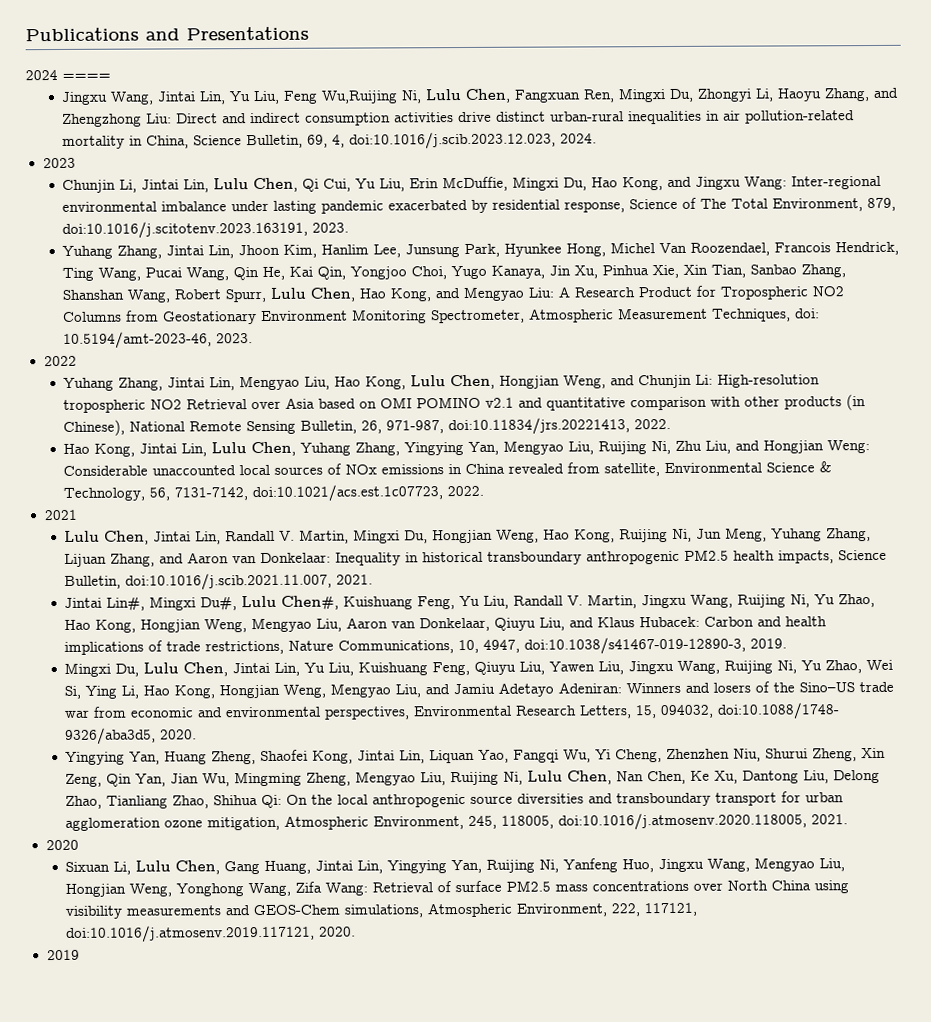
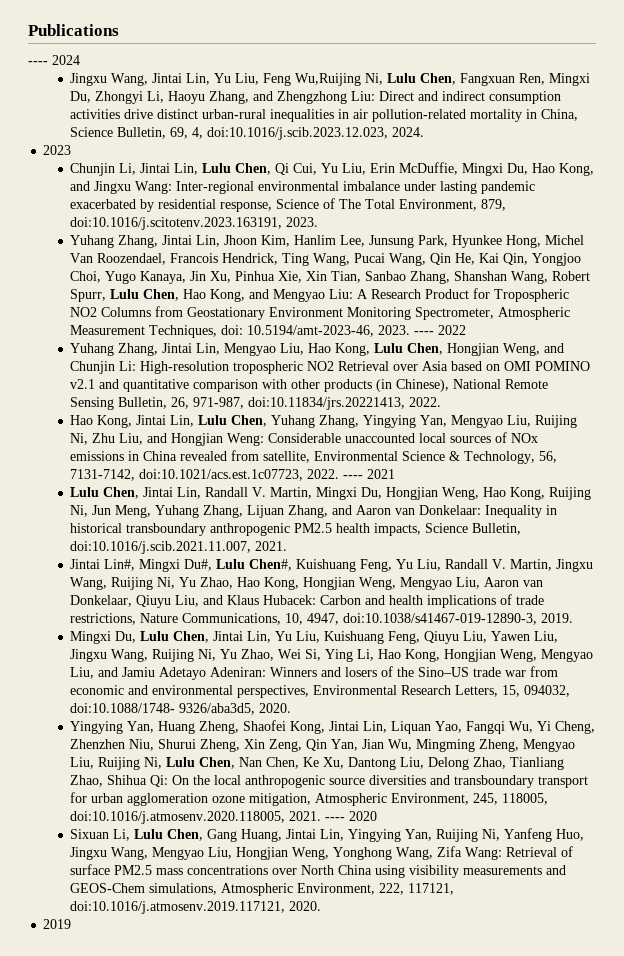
- Publications and Presentations
- 2024 ====
+ Publications
+ ---- 2024
- 10.5194/amt-2023-46, 2023.
- 2022
+ 10.5194/amt-2023-46, 2023. ---- 2022
- Hao Kong, Jintai Lin, Lulu Chen, Yuhang Zhang, Yingying Yan, Mengyao Liu, Ruijing Ni, Zhu Liu, and Hongjian Weng: Considerable unaccounted local sources of NOx emissions in China revealed from satellite, Environmental Science & Technology, 56, 7131-7142, doi:10.1021/acs.est.1c07723, 2022.
- 2021
+ Hao Kong, Jintai Lin, Lulu Chen, Yuhang Zhang, Yingying Yan, Mengyao Liu, Ruijing Ni, Zhu Liu, and Hongjian Weng: Considerable unaccounted local sources of NOx emissions in China revealed from satellite, Environmental Science & Technology, 56, 7131-7142, doi:10.1021/acs.est.1c07723, 2022. ---- 2021
- On the local anthropogenic source diversities and transboundary transport for urban agglomeration ozone mitigation, Atmospheric Environment, 245, 118005, doi:10.1016/j.atmosenv.2020.118005, 2021.
- 2020
+ On the local anthropogenic source diversities and transboundary transport for urban agglomeration ozone mitigation, Atmospheric Environment, 245, 118005, doi:10.1016/j.atmosenv.2020.118005, 2021. ---- 2020

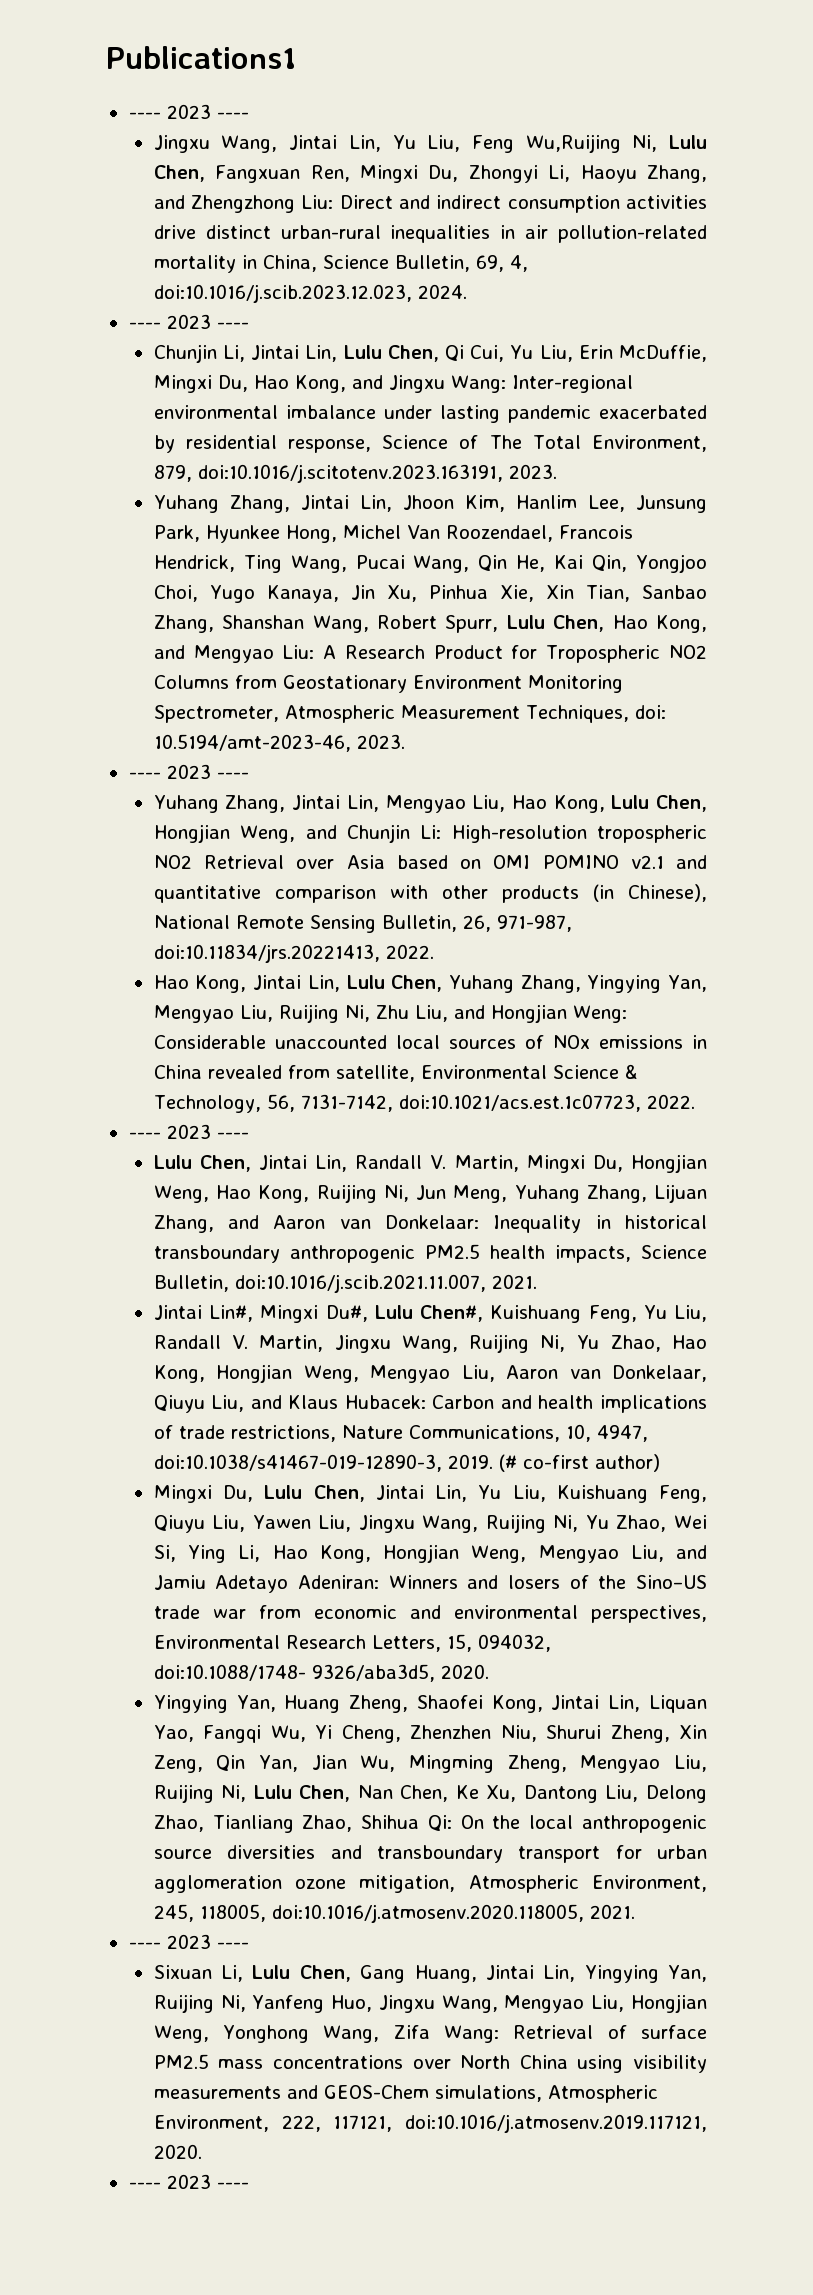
- Publications
- ---- 2024
+ Publications1
+ ---- 2023 ----
  Jingxu Wang, Jintai Lin, Yu Liu, Feng Wu,Ruijing Ni, Lulu Chen, Fangxuan Ren, Mingxi Du, Zhongyi Li, Haoyu Zhang, and Zhengzhong Liu: Direct and indirect consumption activities drive distinct urban-rural inequalities in air pollution-related mortality in China, Science Bulletin, 69, 4, doi:10.1016/j.scib.2023.12.023, 2024.
- 2023
+ ---- 2023 ----
- 10.5194/amt-2023-46, 2023. ---- 2022
+ 10.5194/amt-2023-46, 2023.
+ ---- 2023 ----
- Hao Kong, Jintai Lin, Lulu Chen, Yuhang Zhang, Yingying Yan, Mengyao Liu, Ruijing Ni, Zhu Liu, and Hongjian Weng: Considerable unaccounted local sources of NOx emissions in China revealed from satellite, Environmental Science & Technology, 56, 7131-7142, doi:10.1021/acs.est.1c07723, 2022. ---- 2021
+ Hao Kong, Jintai Lin, Lulu Chen, Yuhang Zhang, Yingying Yan, Mengyao Liu, Ruijing Ni, Zhu Liu, and Hongjian Weng: Considerable unaccounted local sources of NOx emissions in China revealed from satellite, Environmental Science & Technology, 56, 7131-7142, doi:10.1021/acs.est.1c07723, 2022.
+ ---- 2023 ----
+ (# co-first author)
- On the local anthropogenic source diversities and transboundary transport for urban agglomeration ozone mitigation, Atmospheric Environment, 245, 118005, doi:10.1016/j.atmosenv.2020.118005, 2021. ---- 2020
+ On the local anthropogenic source diversities and transboundary transport for urban agglomeration ozone mitigation, Atmospheric Environment, 245, 118005, doi:10.1016/j.atmosenv.2020.118005, 2021.
+ ---- 2023 ----
  Sixuan Li, Lulu Chen, Gang Huang, Jintai Lin, Yingying Yan, Ruijing Ni, Yanfeng Huo, Jingxu Wang, Mengyao Liu, Hongjian Weng, Yonghong Wang, Zifa Wang: Retrieval of surface PM2.5 mass concentrations over North China using visibility measurements and GEOS-Chem simulations, Atmospheric Environment, 222, 117121, doi:10.1016/j.atmosenv.2019.117121, 2020.
- 2019
+ ---- 2023 ----

